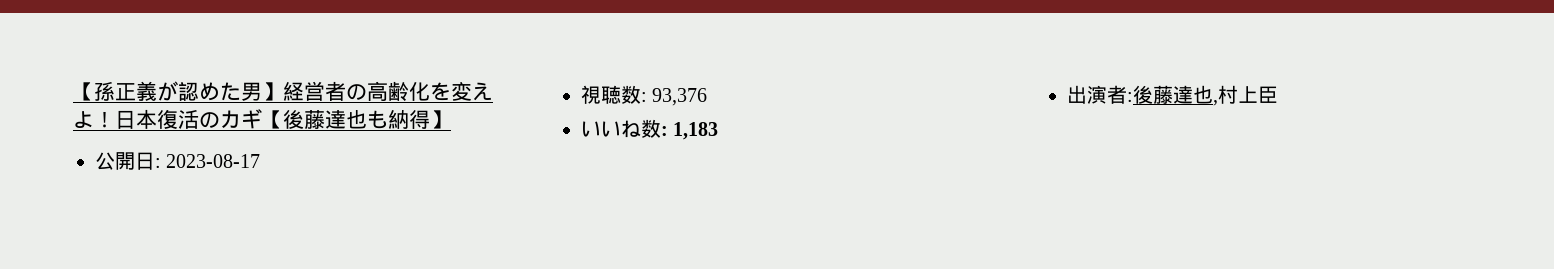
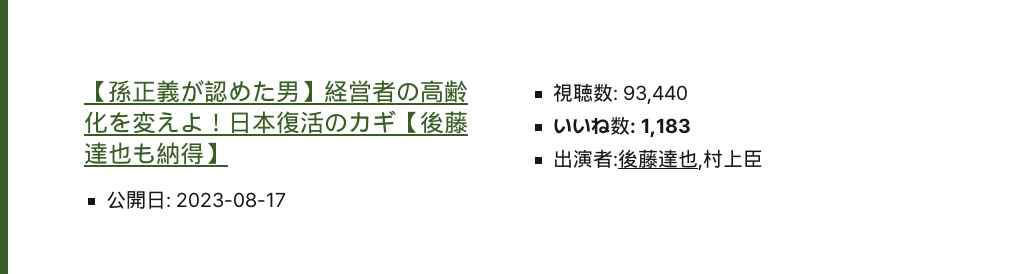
- 視聴数: 93,376
+ 視聴数: 93,440

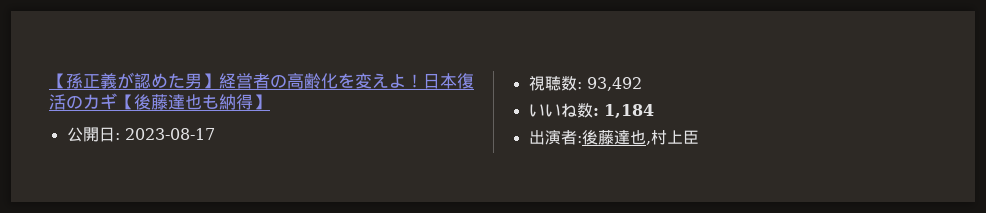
- 視聴数: 93,440
+ 視聴数: 93,492
- いいね数: 1,183
+ いいね数: 1,184

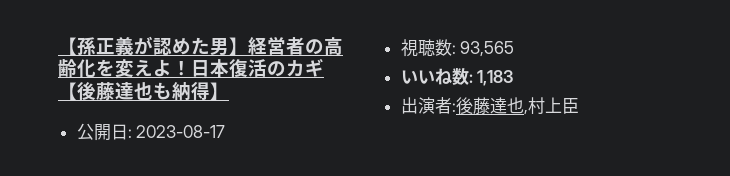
- 視聴数: 93,492
+ 視聴数: 93,565
- いいね数: 1,184
+ いいね数: 1,183

